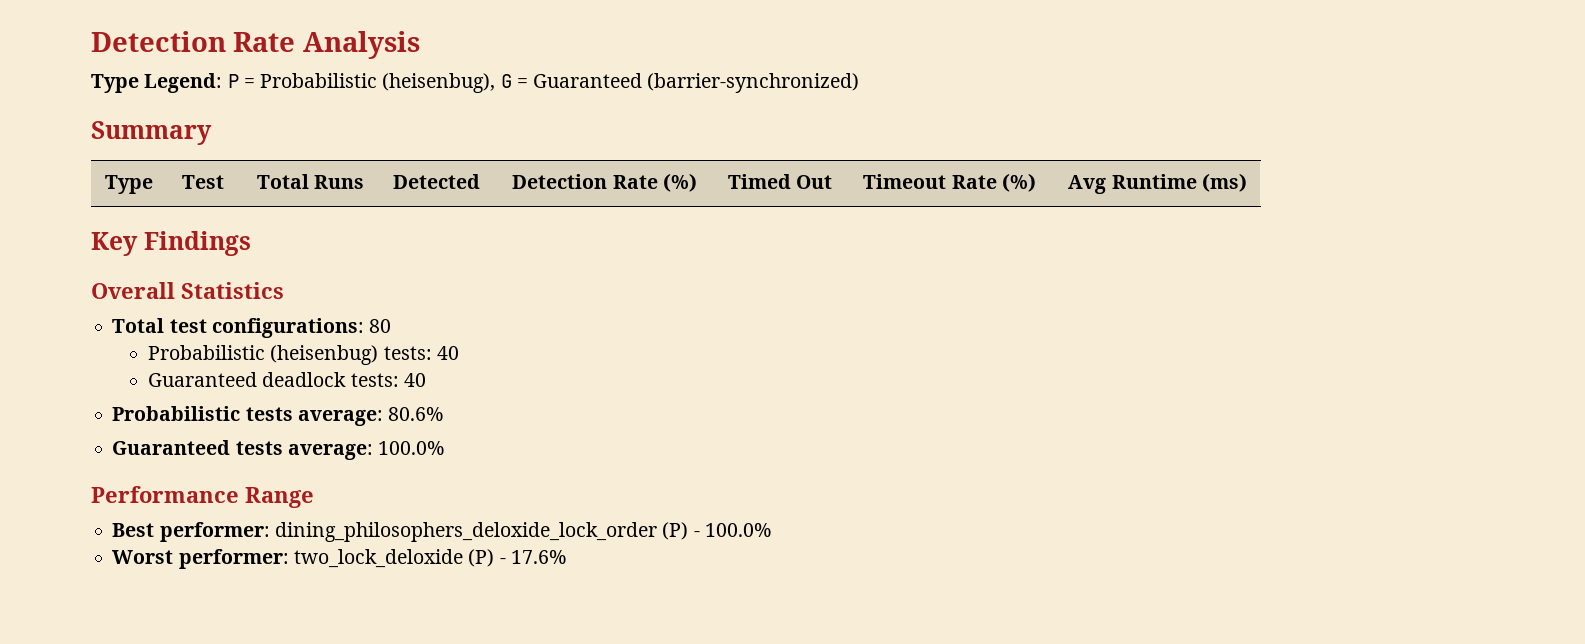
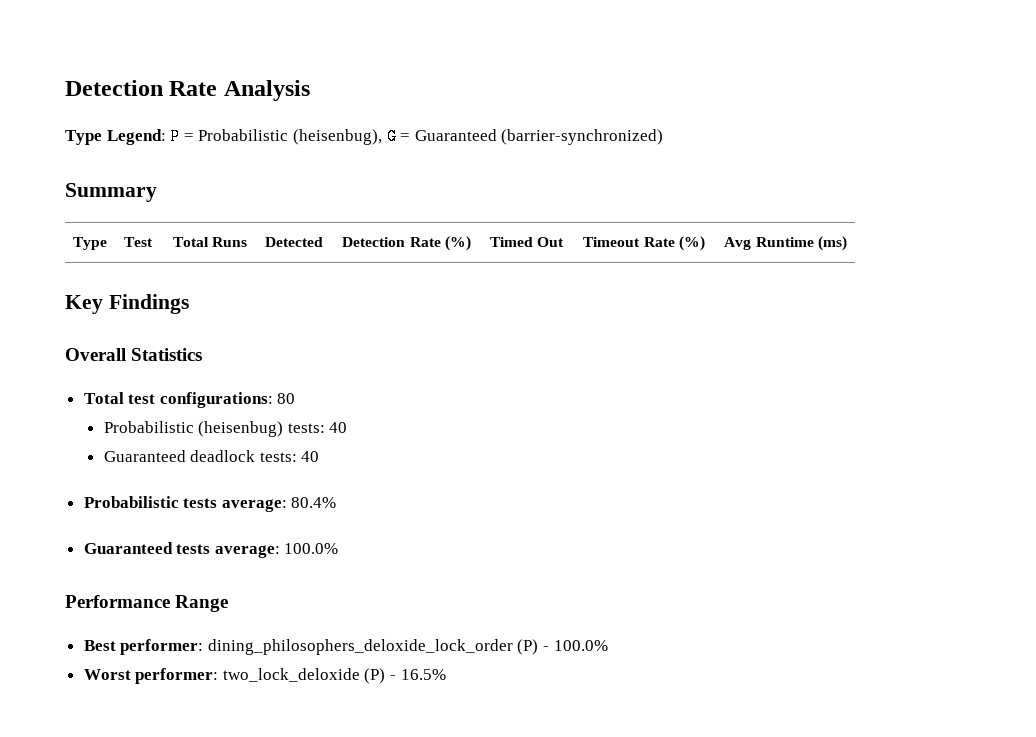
- Probabilistic tests average: 80.6%
+ Probabilistic tests average: 80.4%
- Worst performer: two_lock_deloxide (P) - 17.6%
+ Worst performer: two_lock_deloxide (P) - 16.5%

